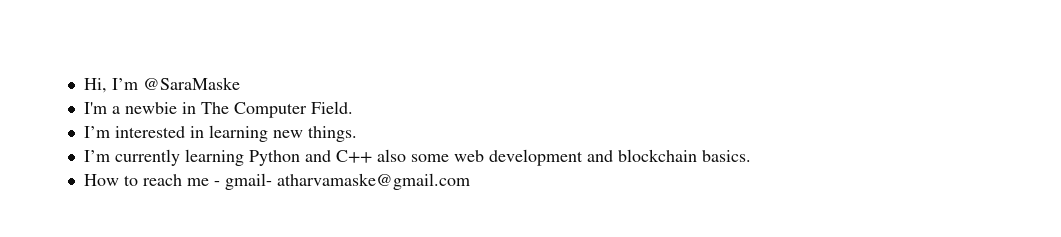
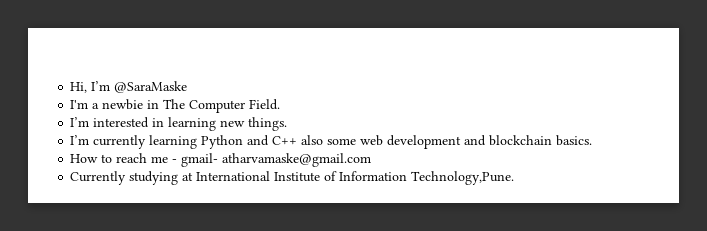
+ Currently studying at International Institute of Information Technology,Pune.

